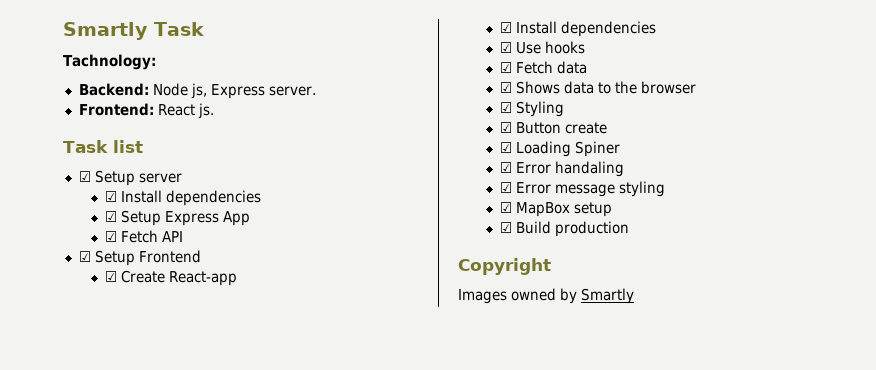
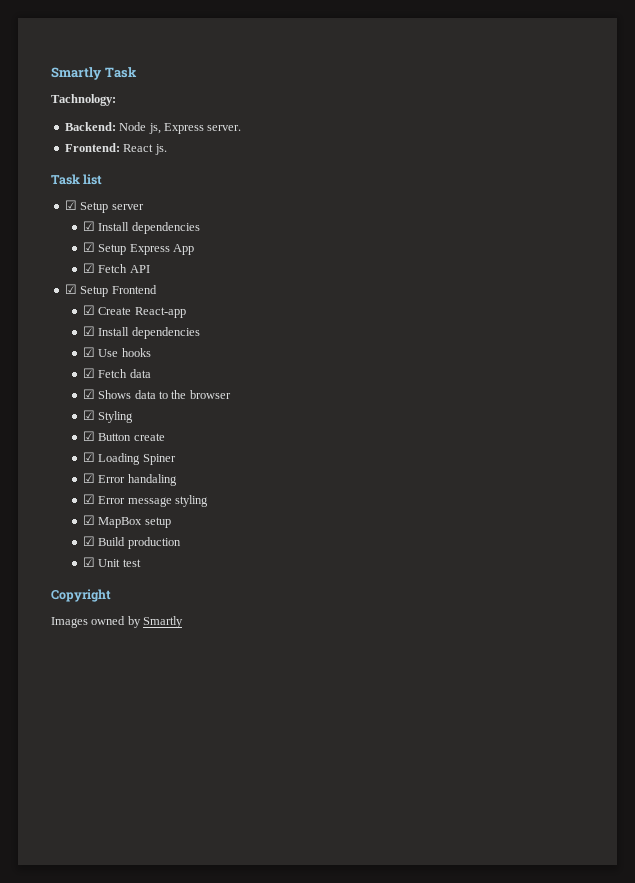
+ ☑ Unit test

